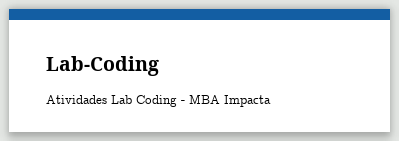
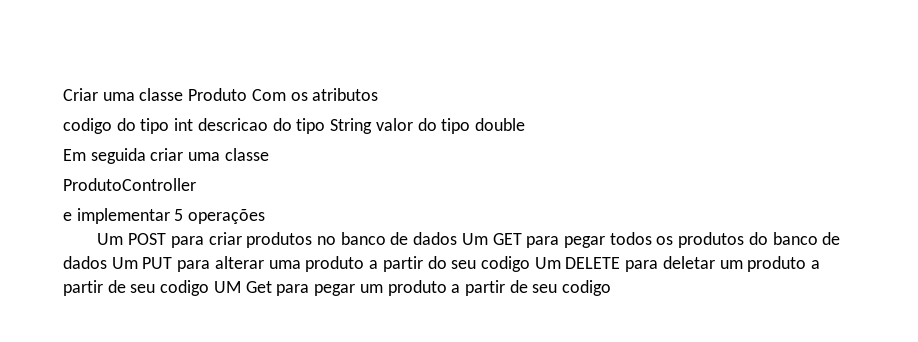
- Lab-Coding
- Atividades Lab Coding - MBA Impacta
+ Criar uma classe Produto Com os atributos
+ codigo do tipo int descricao do tipo String valor do tipo double
+ Em seguida criar uma classe
+ ProdutoController
+ e implementar 5 operações
+ Um POST para criar produtos no banco de dados Um GET para pegar todos os produtos do banco de dados Um PUT para alterar uma produto a partir do seu codigo Um DELETE para deletar um produto a partir de seu codigo UM Get para pegar um produto a partir de seu codigo

